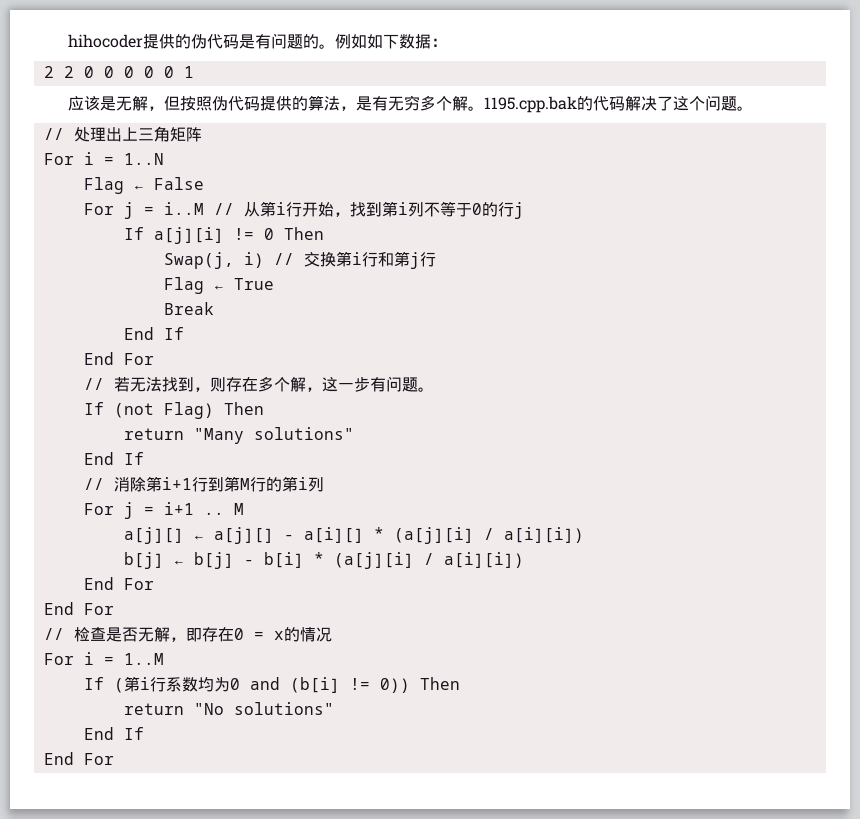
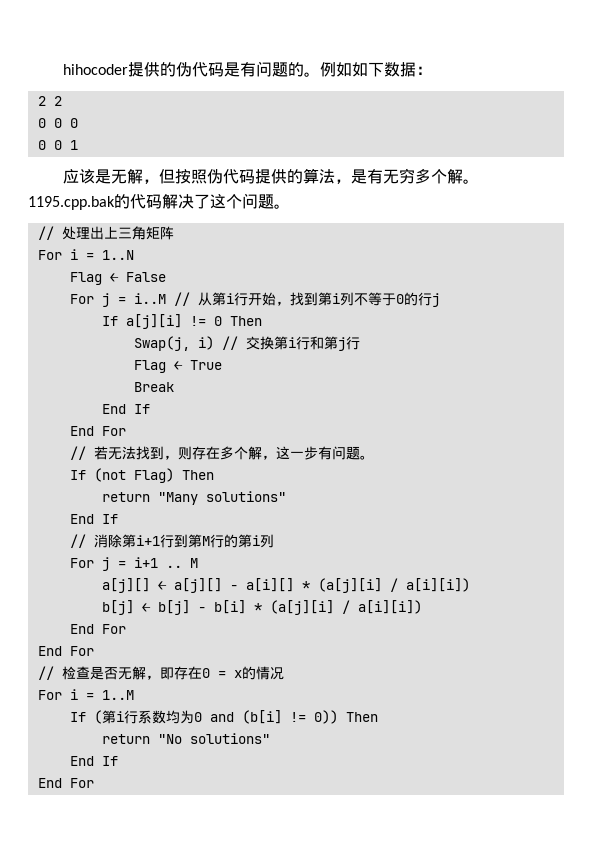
- 2 2 0 0 0 0 0 1
+ 2 2
+ 0 0 0
+ 0 0 1

